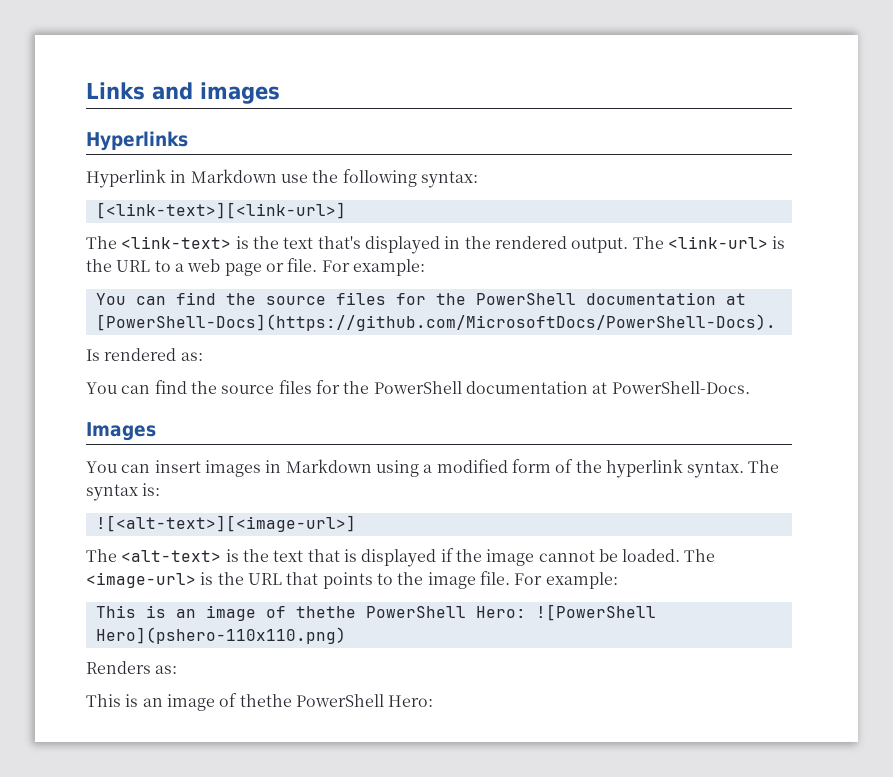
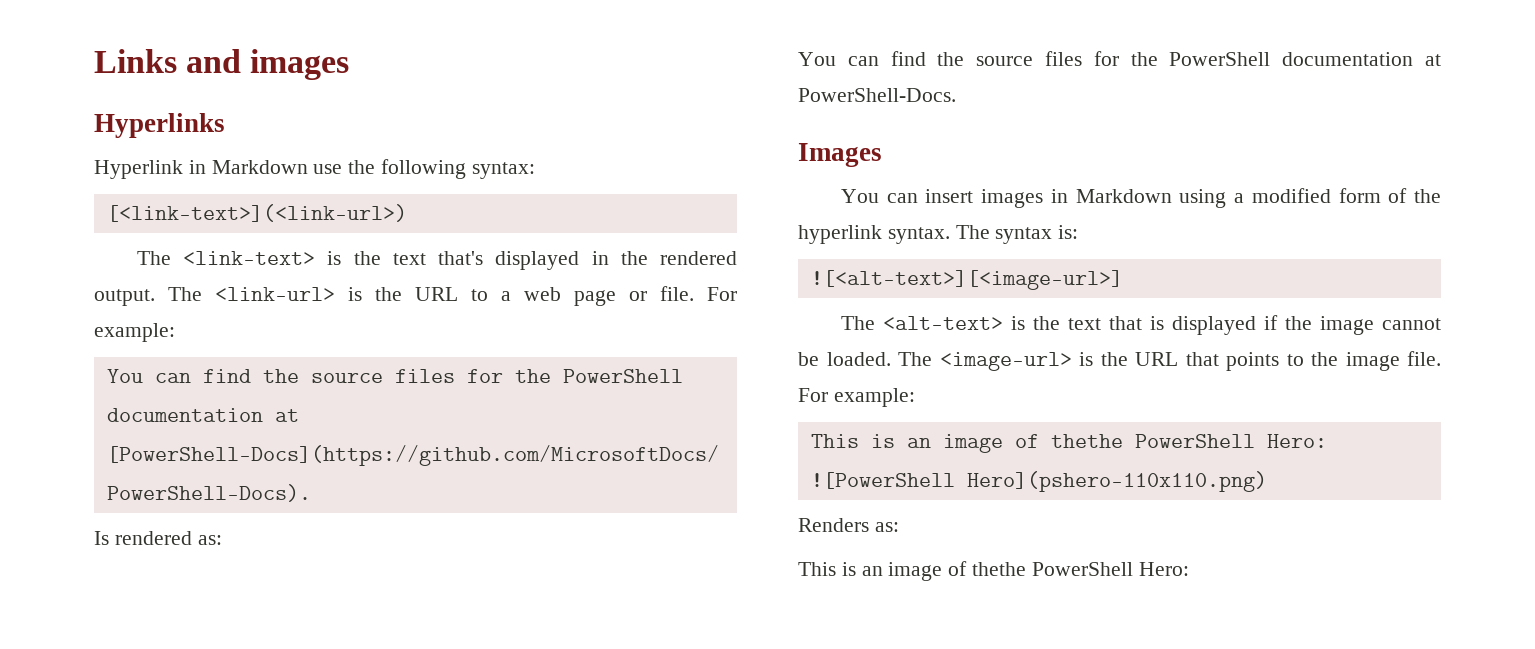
- [<link-text>][<link-url>]
+ [<link-text>](<link-url>)

